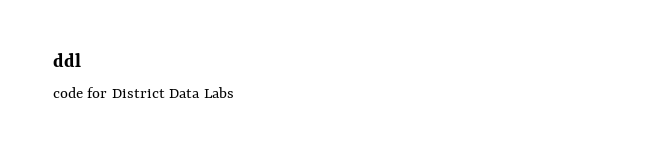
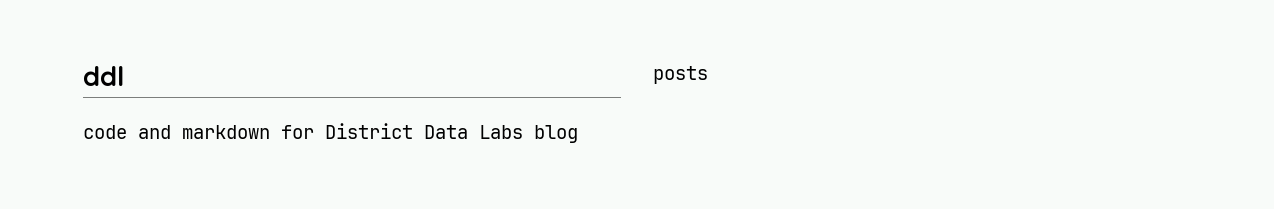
- code for District Data Labs
+ code and markdown for District Data Labs blog posts

